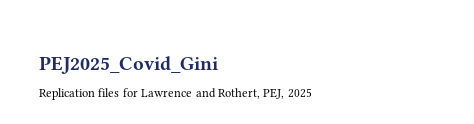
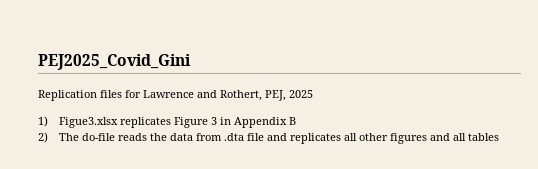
+ 1) Figue3.xlsx replicates Figure 3 in Appendix B
+ 2) The do-file reads the data from .dta file and replicates all other figures and all tables

